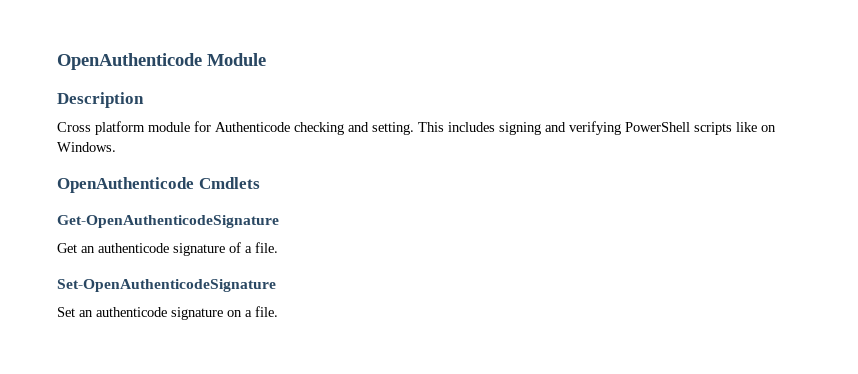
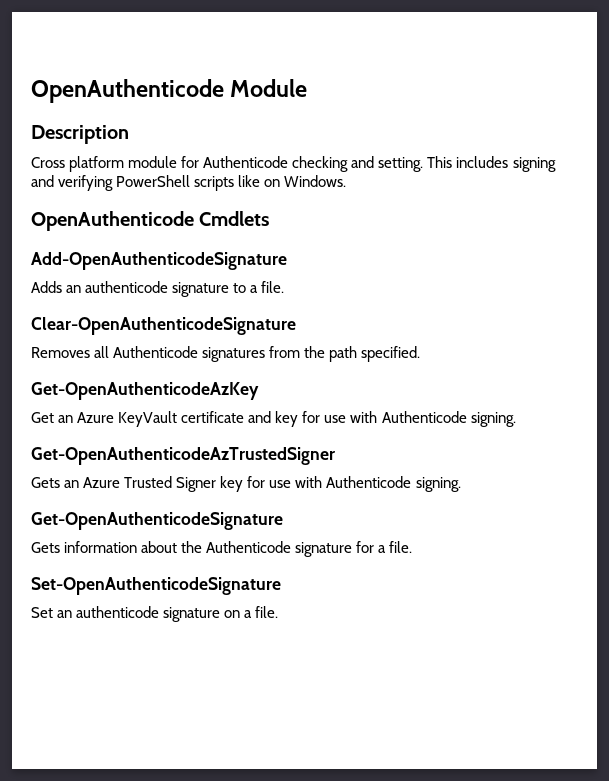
+ Add-OpenAuthenticodeSignature
+ Adds an authenticode signature to a file.
+ Clear-OpenAuthenticodeSignature
+ Removes all Authenticode signatures from the path specified.
+ Get-OpenAuthenticodeAzKey
+ Get an Azure KeyVault certificate and key for use with Authenticode signing.
+ Get-OpenAuthenticodeAzTrustedSigner
+ Gets an Azure Trusted Signer key for use with Authenticode signing.
  Get-OpenAuthenticodeSignature
- Get an authenticode signature of a file.
+ Gets information about the Authenticode signature for a file.

